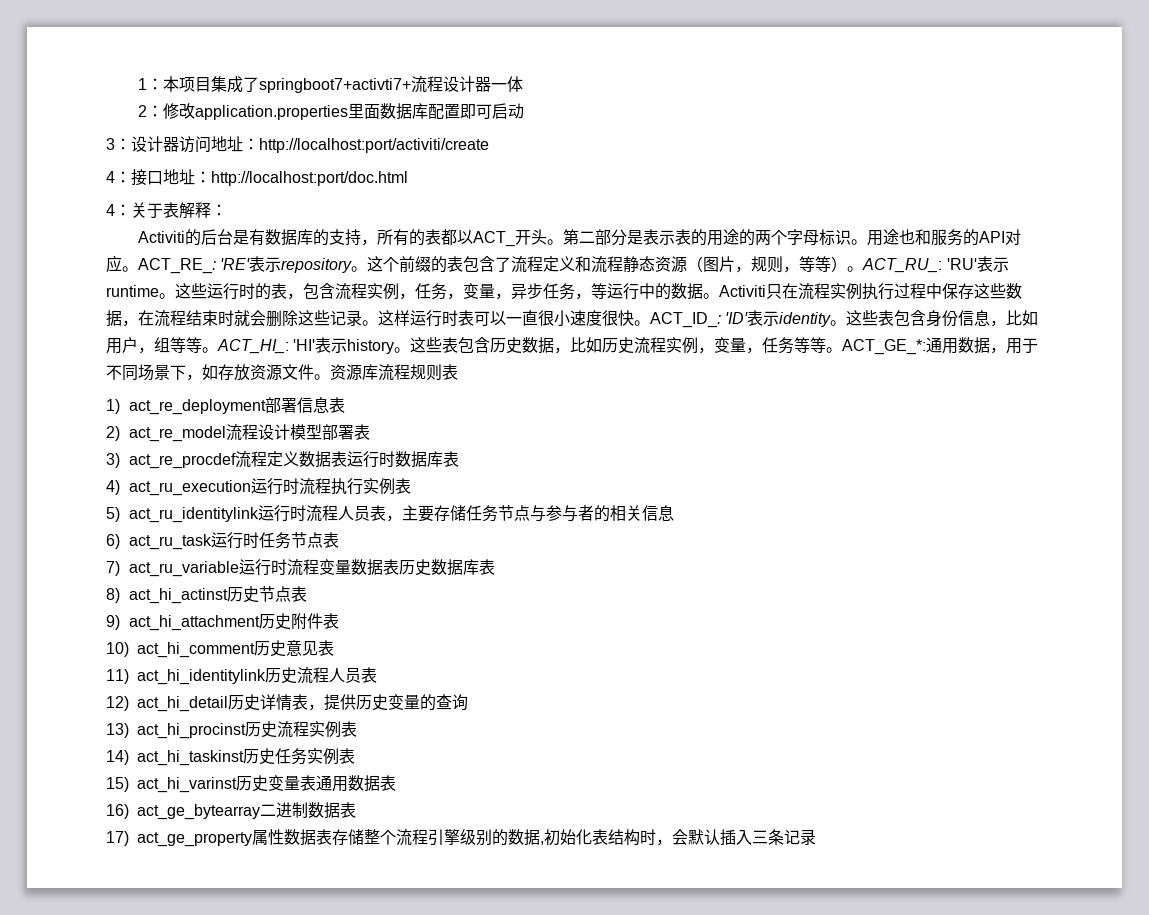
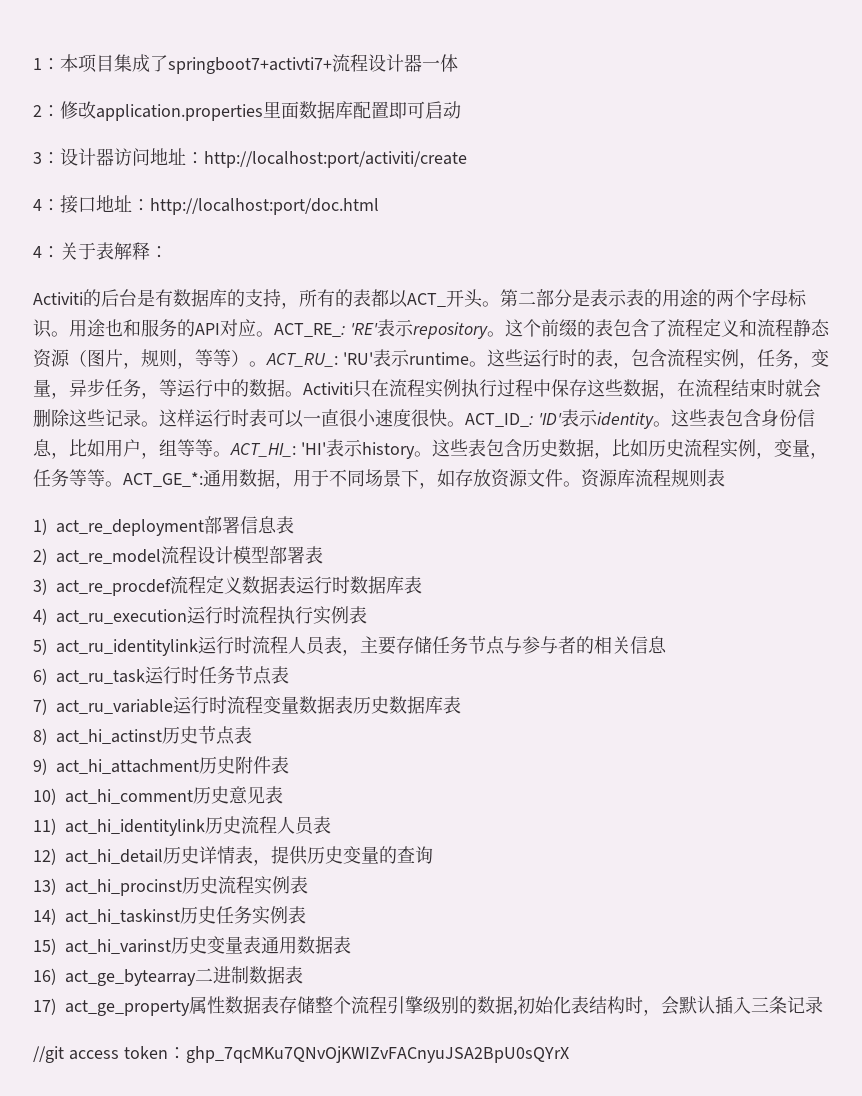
+ //git access token：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

